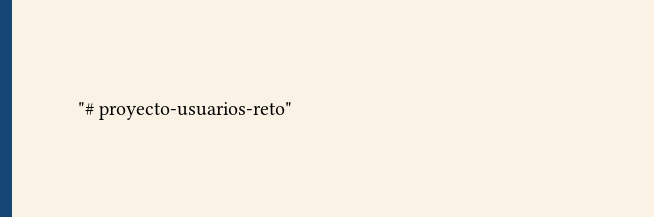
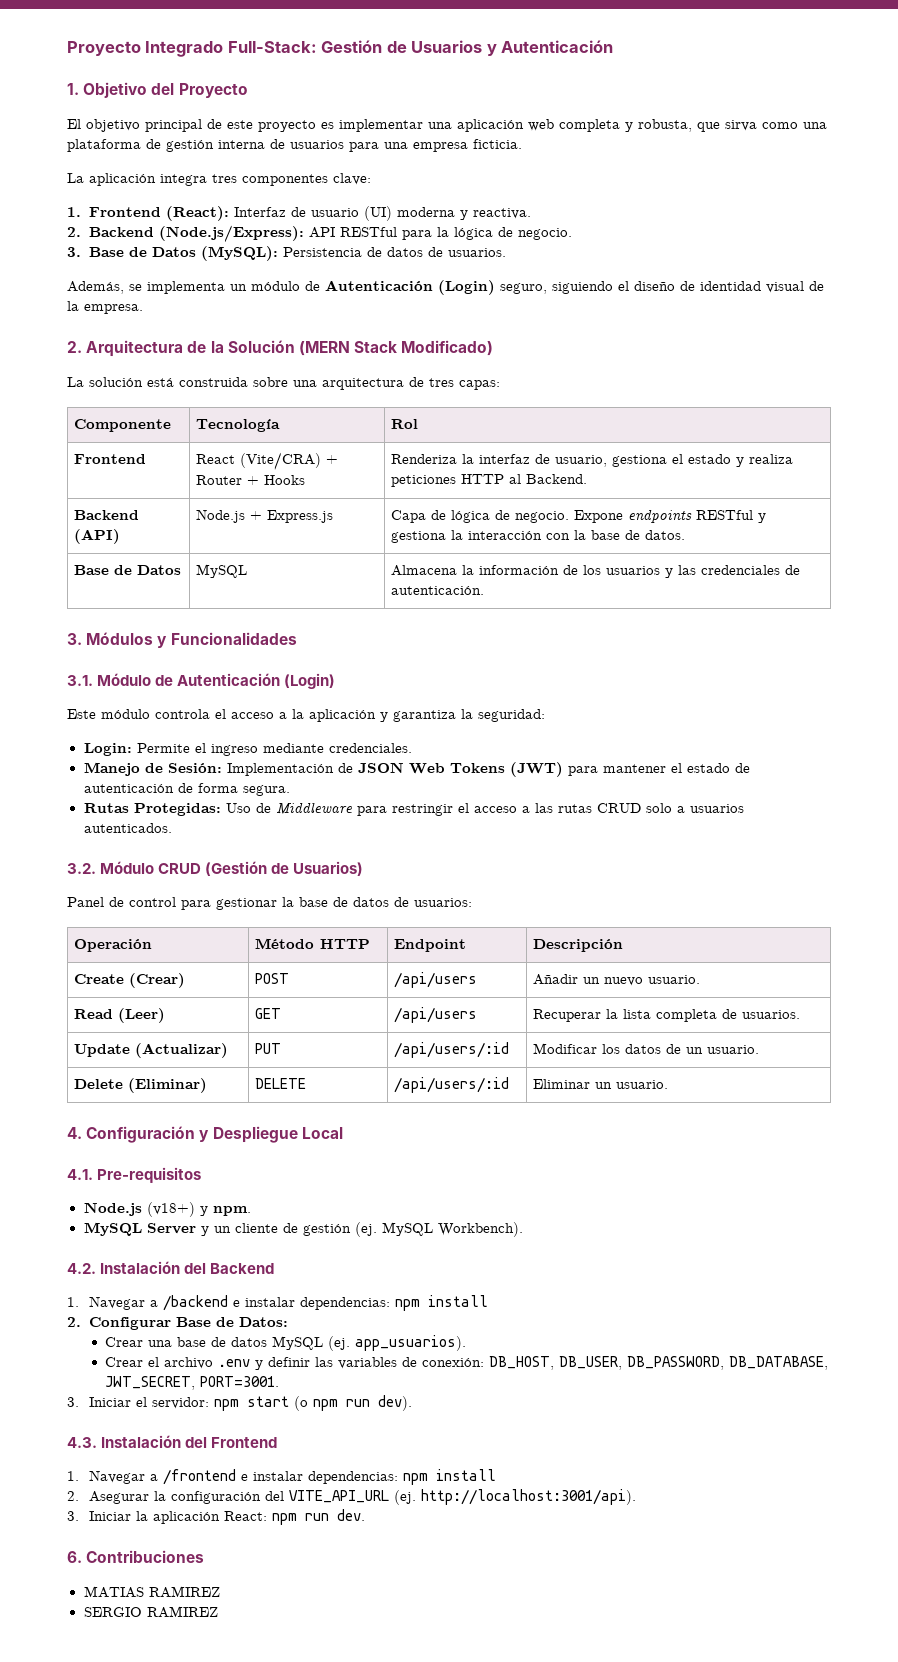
- "# proyecto-usuarios-reto"
+ Proyecto Integrado Full-Stack: Gestión de Usuarios y Autenticación
+ 1. Objetivo del Proyecto
+ El objetivo principal de este proyecto es implementar una aplicación web completa y robusta, que sirva como una plataforma de gestión interna de usuarios para una empresa ficticia.
+ La aplicación integra tres componentes clave:
+ 1. Frontend (React): Interfaz de usuario (UI) moderna y reactiva.
+ 2. Backend (Node.js/Express): API RESTful para la lógica de negocio.
+ 3. Base de Datos (MySQL): Persistencia de datos de usuarios.
+ Además, se implementa un módulo de Autenticación (Login) seguro, siguiendo el diseño de identidad visual de la empresa.
+ 2. Arquitectura de la Solución (MERN Stack Modificado)
+ La solución está construida sobre una arquitectura de tres capas:
+ Componente | Tecnología | Rol
+ Frontend | React (Vite/CRA) + Router + Hooks | Renderiza la interfaz de usuario, gestiona el estado y realiza peticiones HTTP al Backend.
+ Backend (API) | Node.js + Express.js | Capa de lógica de negocio. Expone endpoints RESTful y gestiona la interacción con la base de datos.
+ Base de Datos | MySQL | Almacena la información de los usuarios y las credenciales de autenticación.
+ 3. Módulos y Funcionalidades
+ 3.1. Módulo de Autenticación (Login)
+ Este módulo controla el acceso a la aplicación y garantiza la seguridad:
+ Login: Permite el ingreso mediante credenciales.
+ Manejo de Sesión: Implementación de JSON Web Tokens (JWT) para mantener el estado de autenticación de forma segura.
+ Rutas Protegidas: Uso de Middleware para restringir el acceso a las rutas CRUD solo a usuarios autenticados.
+ 3.2. Módulo CRUD (Gestión de Usuarios)
+ Panel de control para gestionar la base de datos de usuarios:
+ Operación | Método HTTP | Endpoint | Descripción
+ Create (Crear) | POST | /api/users | Añadir un nuevo usuario.
+ Read (Leer) | GET | /api/users | Recuperar la lista completa de usuarios.
+ Update (Actualizar) | PUT | /api/users/:id | Modificar los datos de un usuario.
+ Delete (Eliminar) | DELETE | /api/users/:id | Eliminar un usuario.
+ 4. Configuración y Despliegue Local
+ 4.1. Pre-requisitos
+ Node.js (v18+) y npm.
+ MySQL Server y un cliente de gestión (ej. MySQL Workbench).
+ 4.2. Instalación del Backend
+ 1. Navegar a /backend e instalar dependencias: npm install
+ 2. Configurar Base de Datos:
+ Crear una base de datos MySQL (ej. app_usuarios).
+ Crear el archivo .env y definir las variables de conexión: DB_HOST, DB_USER, DB_PASSWORD, DB_DATABASE, JWT_SECRET, PORT=3001.
+ 3. Iniciar el servidor: npm start (o npm run dev).
+ 4.3. Instalación del Frontend
+ 1. Navegar a /frontend e instalar dependencias: npm install
+ 2. Asegurar la configuración del VITE_API_URL (ej. http://localhost:3001/api).
+ 3. Iniciar la aplicación React: npm run dev.
+ 6. Contribuciones
+ MATIAS RAMIREZ
+ SERGIO RAMIREZ

